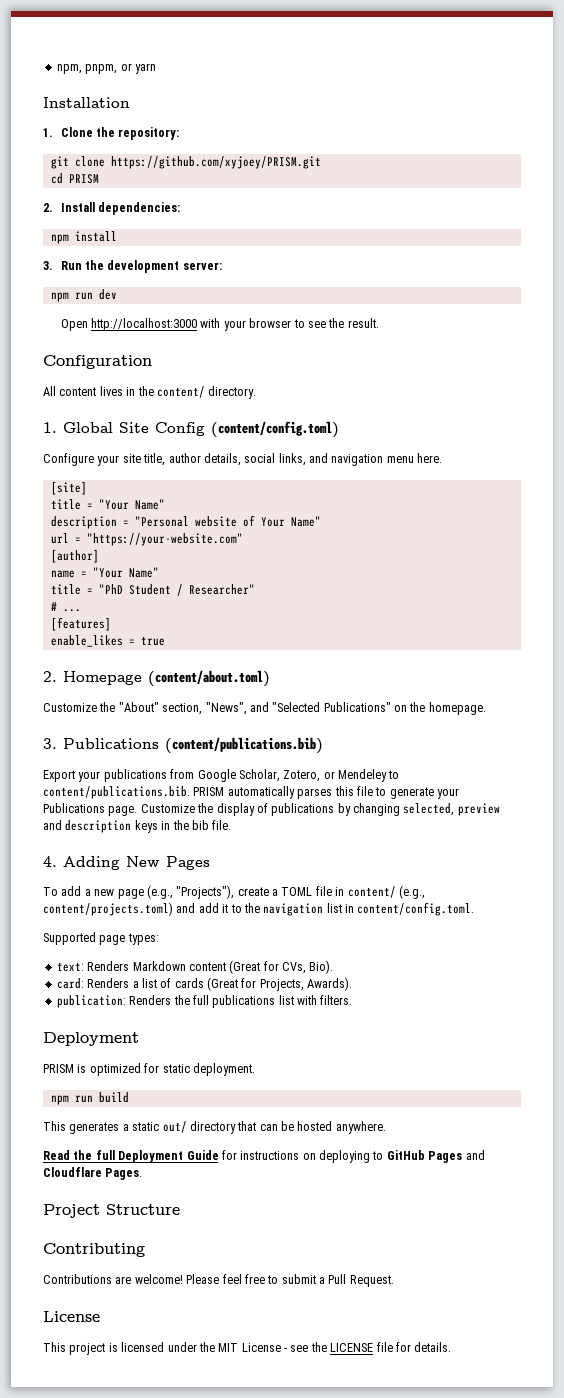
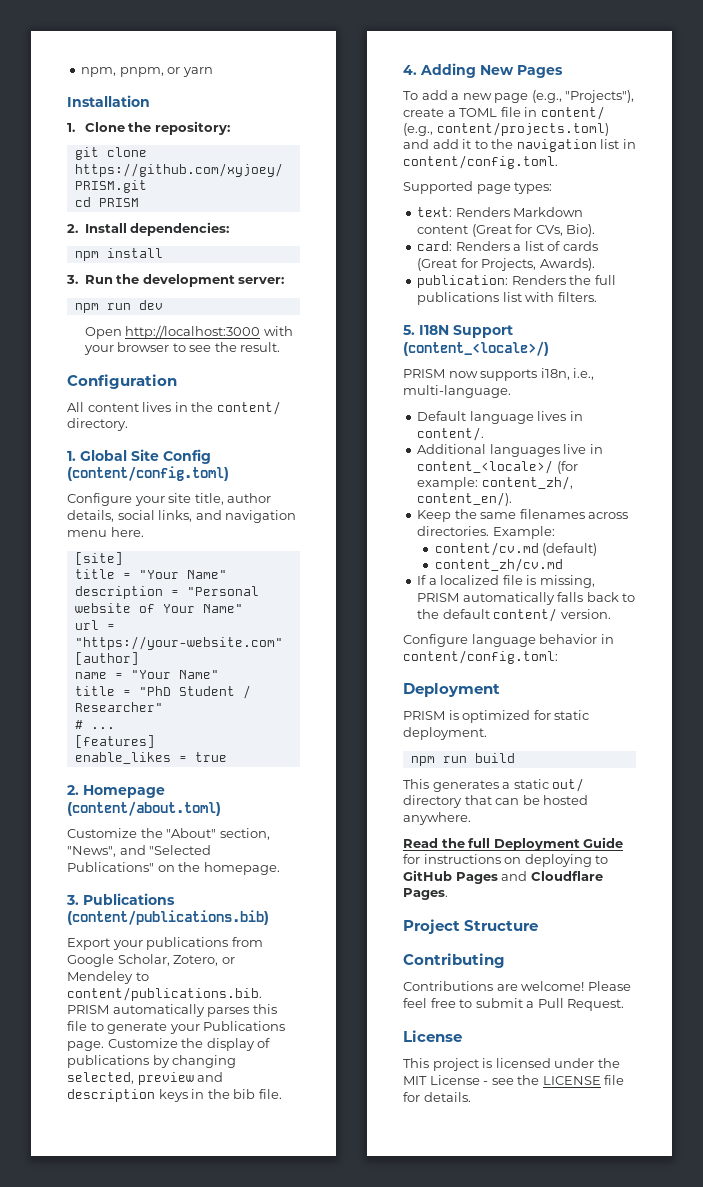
+ 5. I18N Support (content_<locale>/)
+ PRISM now supports i18n, i.e., multi-language.
+ Default language lives in content/.
+ Additional languages live in content_<locale>/ (for example: content_zh/, content_en/).
+ Keep the same filenames across directories. Example:
+ content/cv.md (default)
+ content_zh/cv.md
+ If a localized file is missing, PRISM automatically falls back to the default content/ version.
+ Configure language behavior in content/config.toml:

